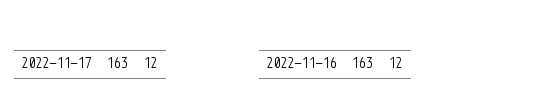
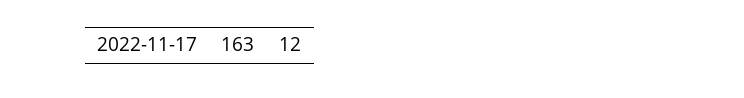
- 2022-11-16 | 163 | 12

